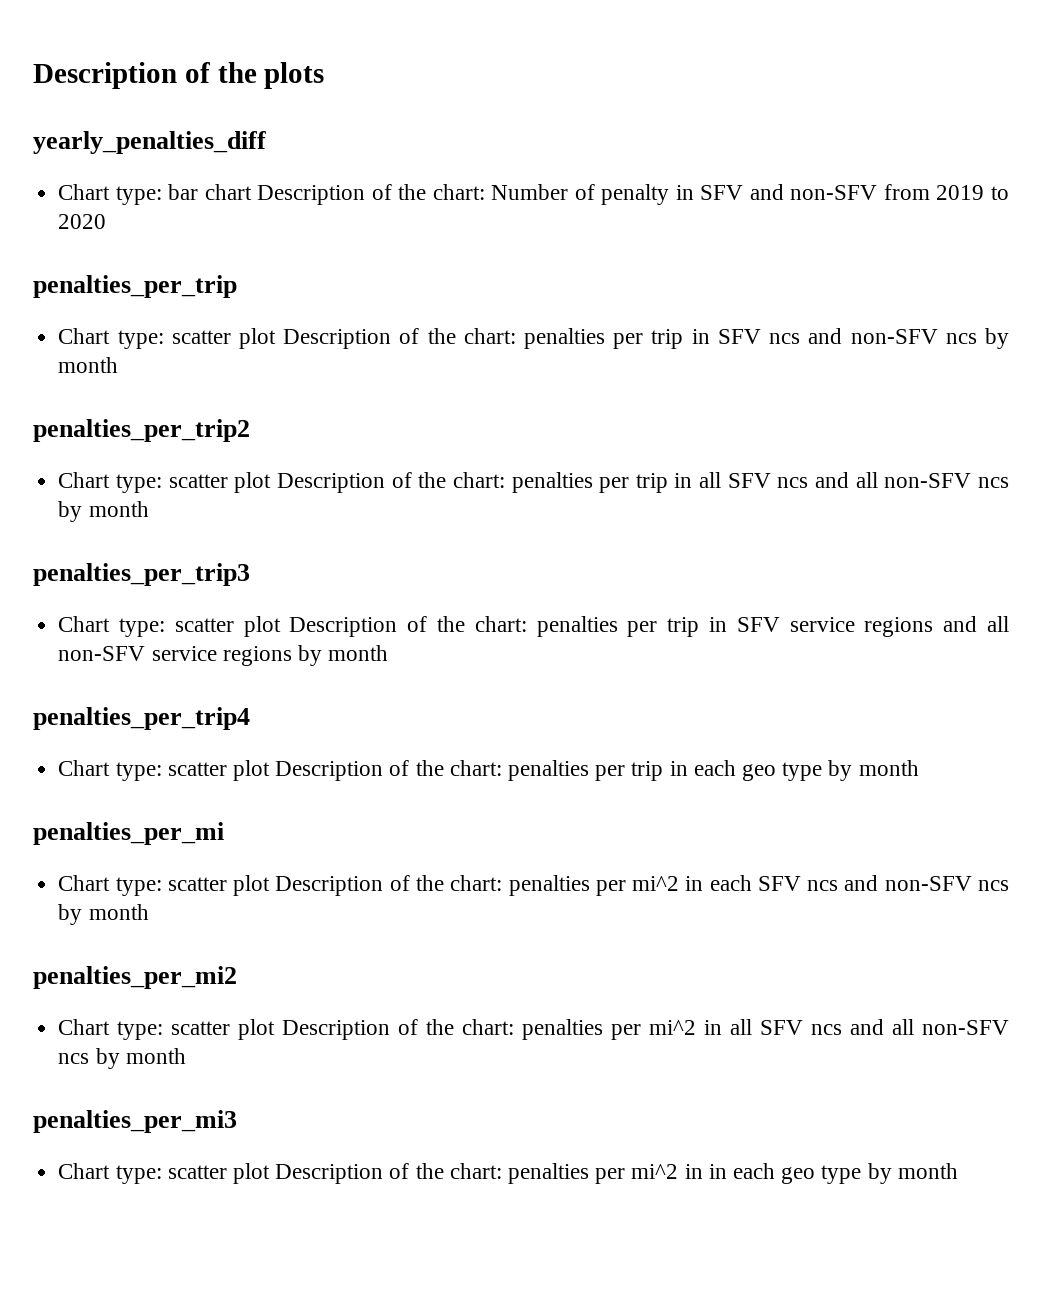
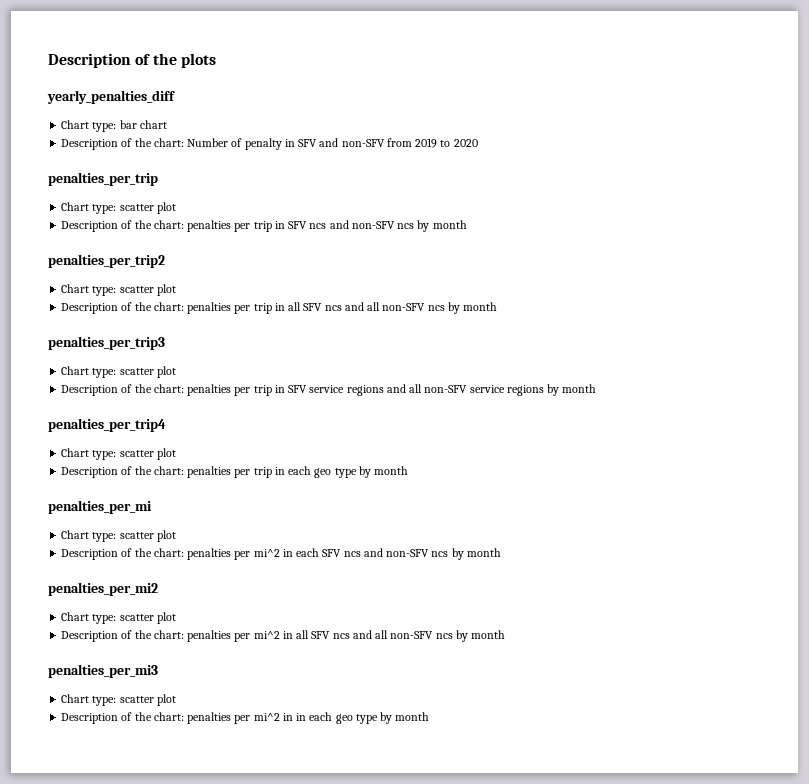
- Chart type: bar chart Description of the chart: Number of penalty in SFV and non-SFV from 2019 to 2020
+ Chart type: bar chart
+ Description of the chart: Number of penalty in SFV and non-SFV from 2019 to 2020
  penalties_per_trip
- Chart type: scatter plot Description of the chart: penalties per trip in SFV ncs and non-SFV ncs by month
+ Chart type: scatter plot
+ Description of the chart: penalties per trip in SFV ncs and non-SFV ncs by month
  penalties_per_trip2
- Chart type: scatter plot Description of the chart: penalties per trip in all SFV ncs and all non-SFV ncs by month
+ Chart type: scatter plot
+ Description of the chart: penalties per trip in all SFV ncs and all non-SFV ncs by month
  penalties_per_trip3
- Chart type: scatter plot Description of the chart: penalties per trip in SFV service regions and all non-SFV service regions by month
+ Chart type: scatter plot
+ Description of the chart: penalties per trip in SFV service regions and all non-SFV service regions by month
  penalties_per_trip4
- Chart type: scatter plot Description of the chart: penalties per trip in each geo type by month
+ Chart type: scatter plot
+ Description of the chart: penalties per trip in each geo type by month
  penalties_per_mi
- Chart type: scatter plot Description of the chart: penalties per mi^2 in each SFV ncs and non-SFV ncs by month
+ Chart type: scatter plot
+ Description of the chart: penalties per mi^2 in each SFV ncs and non-SFV ncs by month
  penalties_per_mi2
- Chart type: scatter plot Description of the chart: penalties per mi^2 in all SFV ncs and all non-SFV ncs by month
+ Chart type: scatter plot
+ Description of the chart: penalties per mi^2 in all SFV ncs and all non-SFV ncs by month
  penalties_per_mi3
- Chart type: scatter plot Description of the chart: penalties per mi^2 in in each geo type by month
+ Chart type: scatter plot
+ Description of the chart: penalties per mi^2 in in each geo type by month

